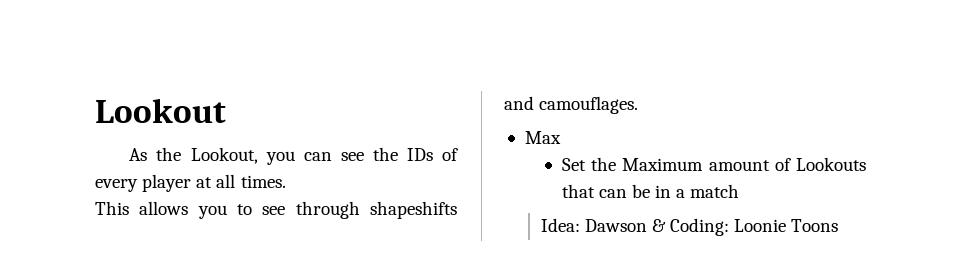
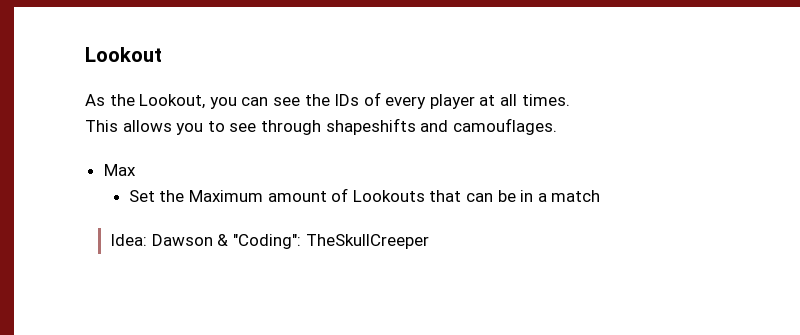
- Idea: Dawson & Coding: Loonie Toons
+ Idea: Dawson & "Coding": TheSkullCreeper

